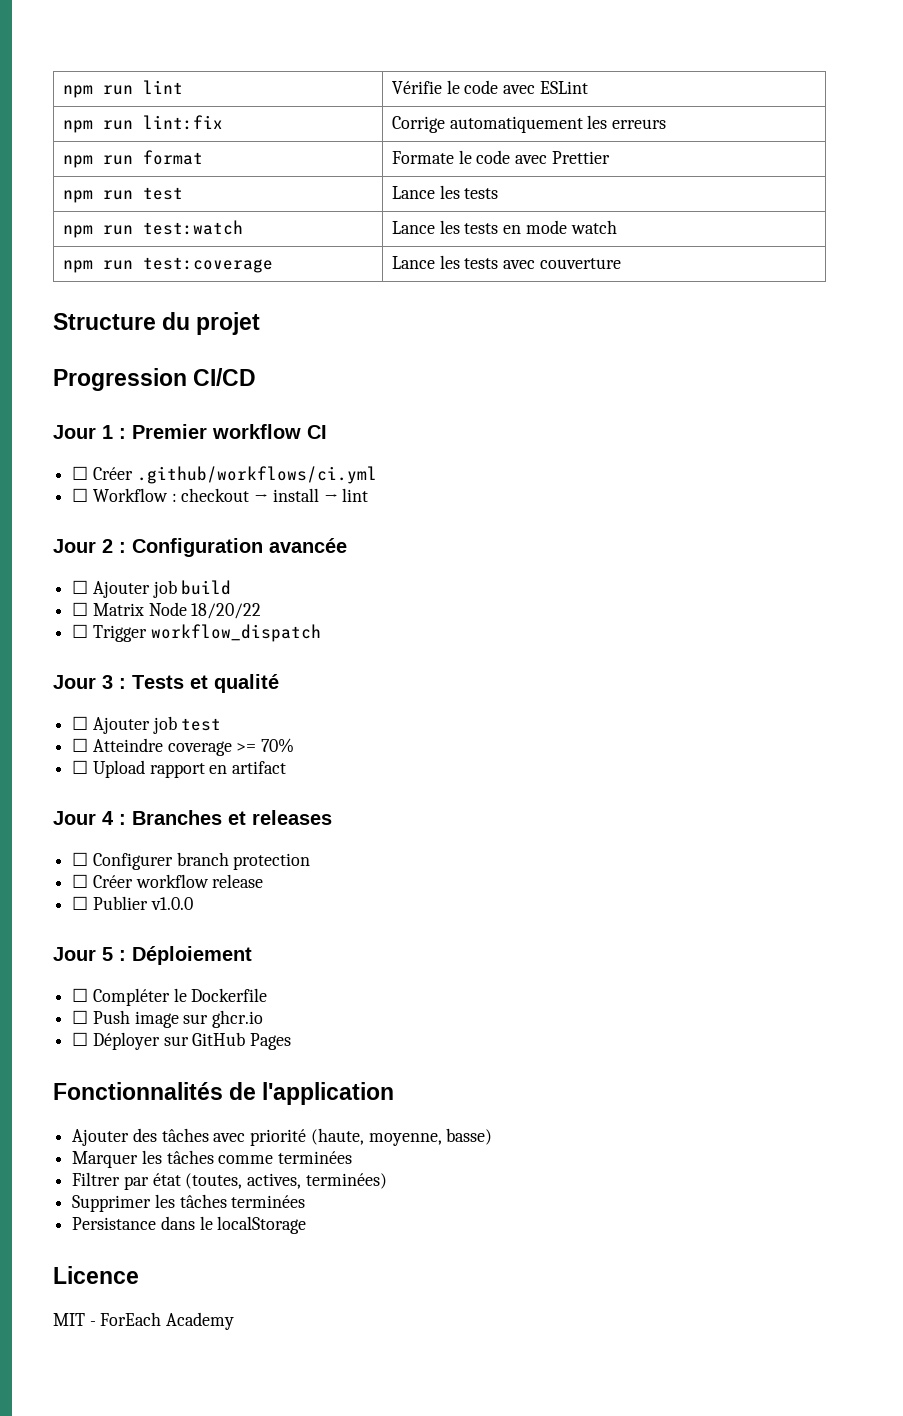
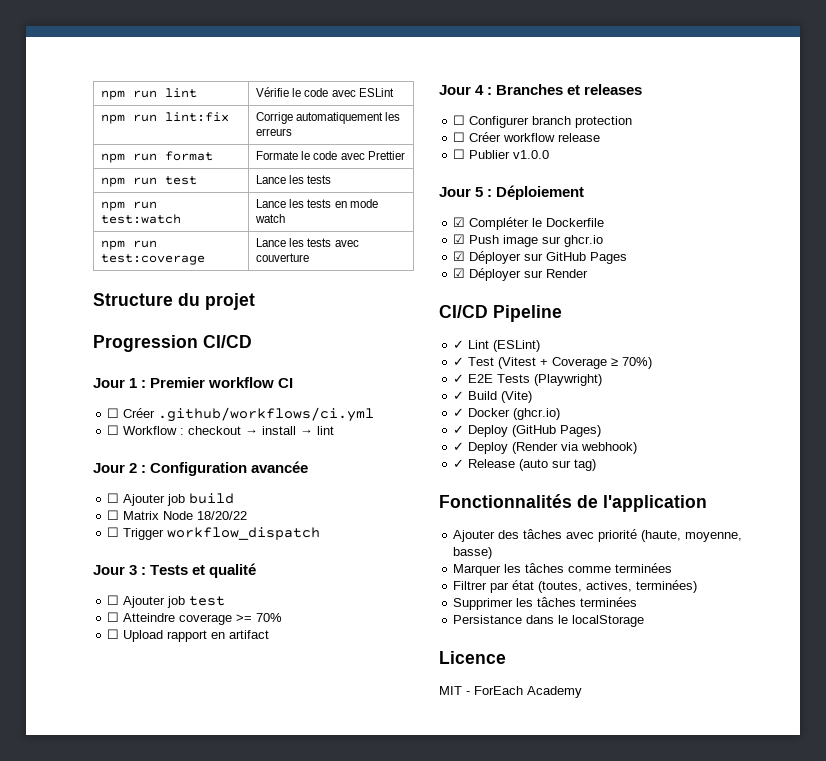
- ☐ Compléter le Dockerfile
+ ☑ Compléter le Dockerfile
- ☐ Push image sur ghcr.io
+ ☑ Push image sur ghcr.io
- ☐ Déployer sur GitHub Pages
+ ☑ Déployer sur GitHub Pages
+ ☑ Déployer sur Render
+ CI/CD Pipeline
+ ✓ Lint (ESLint)
+ ✓ Test (Vitest + Coverage ≥ 70%)
+ ✓ E2E Tests (Playwright)
+ ✓ Build (Vite)
+ ✓ Docker (ghcr.io)
+ ✓ Deploy (GitHub Pages)
+ ✓ Deploy (Render via webhook)
+ ✓ Release (auto sur tag)

